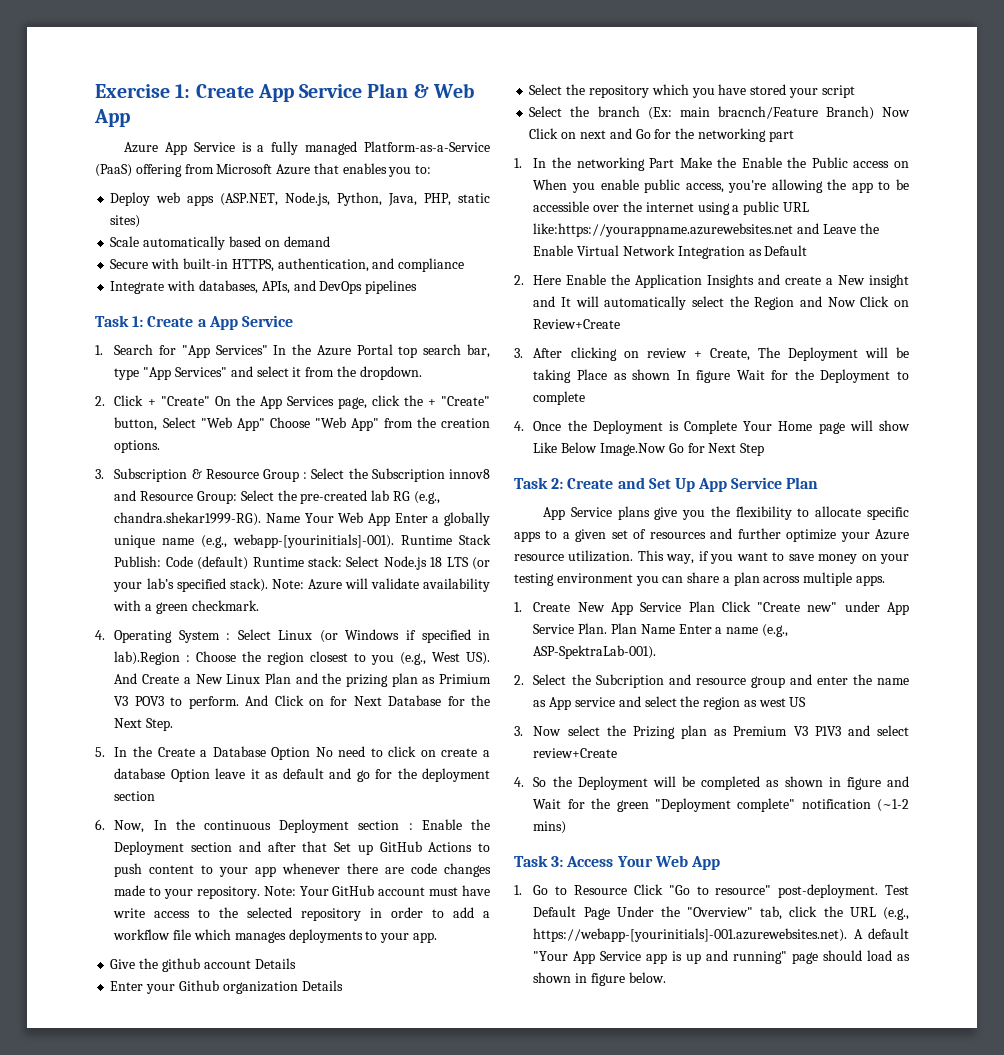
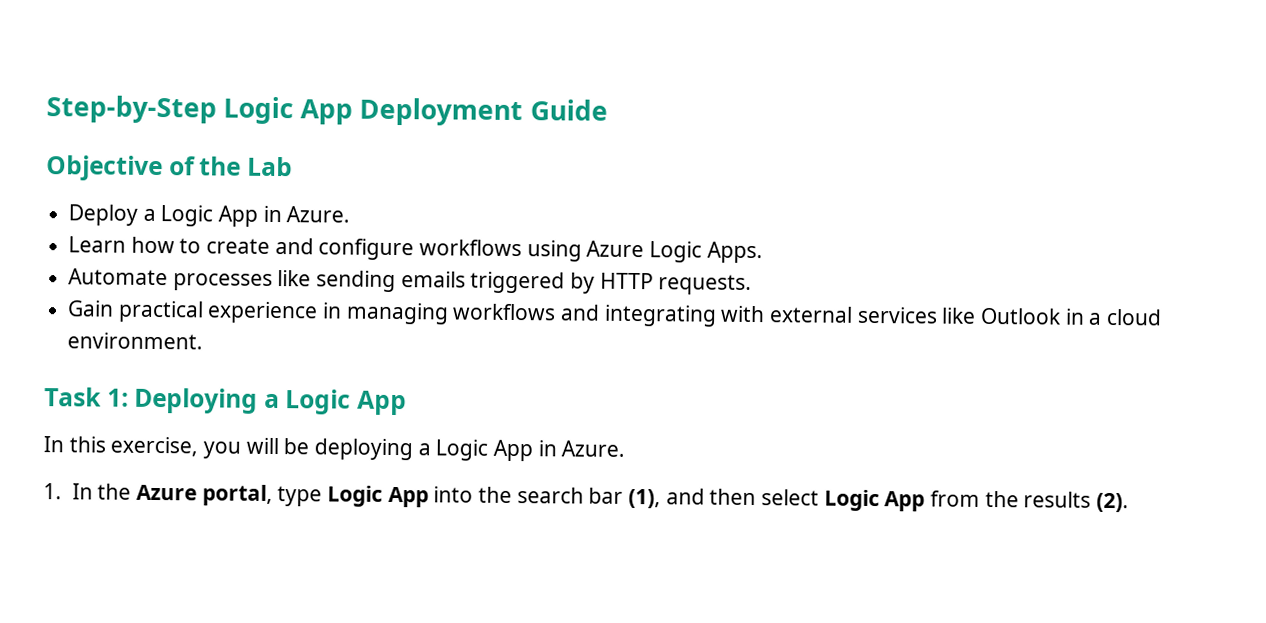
- Exercise 1: Create App Service Plan & Web App
- Azure App Service is a fully managed Platform-as-a-Service (PaaS) offering from Microsoft Azure that enables you to:
- Deploy web apps (ASP.NET, Node.js, Python, Java, PHP, static sites)
- Scale automatically based on demand
- Secure with built-in HTTPS, authentication, and compliance
- Integrate with databases, APIs, and DevOps pipelines
- Task 1: Create a App Service
- 1. Search for "App Services" In the Azure Portal top search bar, type "App Services" and select it from the dropdown.
- 2. Click + "Create" On the App Services page, click the + "Create" button, Select "Web App" Choose "Web App" from the creation options.
- 3. Subscription & Resource Group : Select the Subscription innov8 and Resource Group: Select the pre-created lab RG (e.g., chandra.shekar1999-RG). Name Your Web App Enter a globally unique name (e.g., webapp-[yourinitials]-001). Runtime Stack Publish: Code (default) Runtime stack: Select Node.js 18 LTS (or your lab’s specified stack). Note: Azure will validate availability with a green checkmark.
- 4. Operating System : Select Linux (or Windows if specified in lab).Region : Choose the region closest to you (e.g., West US). And Create a New Linux Plan and the prizing plan as Primium V3 POV3 to perform. And Click on for Next Database for the Next Step.
- 5. In the Create a Database Option No need to click on create a database Option leave it as default and go for the deployment section
- 6. Now, In the continuous Deployment section : Enable the Deployment section and after that Set up GitHub Actions to push content to your app whenever there are code changes made to your repository. Note: Your GitHub account must have write access to the selected repository in order to add a workflow file which manages deployments to your app.
- Give the github account Details
- Enter your Github organization Details
- Select the repository which you have stored your script
- Select the branch (Ex: main bracnch/Feature Branch) Now Click on next and Go for the networking part
- 1. In the networking Part Make the Enable the Public access on When you enable public access, you're allowing the app to be accessible over the internet using a public URL like:https://yourappname.azurewebsites.net and Leave the Enable Virtual Network Integration as Default
- 2. Here Enable the Application Insights and create a New insight and It will automatically select the Region and Now Click on Review+Create
- 3. After clicking on review + Create, The Deployment will be taking Place as shown In figure Wait for the Deployment to complete
- 4. Once the Deployment is Complete Your Home page will show Like Below Image.Now Go for Next Step
- Task 2: Create and Set Up App Service Plan
- App Service plans give you the flexibility to allocate specific apps to a given set of resources and further optimize your Azure resource utilization. This way, if you want to save money on your testing environment you can share a plan across multiple apps.
- 1. Create New App Service Plan Click "Create new" under App Service Plan. Plan Name Enter a name (e.g., ASP-SpektraLab-001).
- 2. Select the Subcription and resource group and enter the name as App service and select the region as west US
- 3. Now select the Prizing plan as Premium V3 P1V3 and select review+Create
- 4. So the Deployment will be completed as shown in figure and Wait for the green "Deployment complete" notification (~1-2 mins)
- Task 3: Access Your Web App
- 1. Go to Resource Click "Go to resource" post-deployment. Test Default Page Under the "Overview" tab, click the URL (e.g., https://webapp-[yourinitials]-001.azurewebsites.net). A default "Your App Service app is up and running" page should load as shown in figure below.
+ Step-by-Step Logic App Deployment Guide
+ Objective of the Lab
+ Deploy a Logic App in Azure.
+ Learn how to create and configure workflows using Azure Logic Apps.
+ Automate processes like sending emails triggered by HTTP requests.
+ Gain practical experience in managing workflows and integrating with external services like Outlook in a cloud environment.
+ Task 1: Deploying a Logic App
+ In this exercise, you will be deploying a Logic App in Azure.
+ 1. In the Azure portal, type Logic App into the search bar (1), and then select Logic App from the results (2).

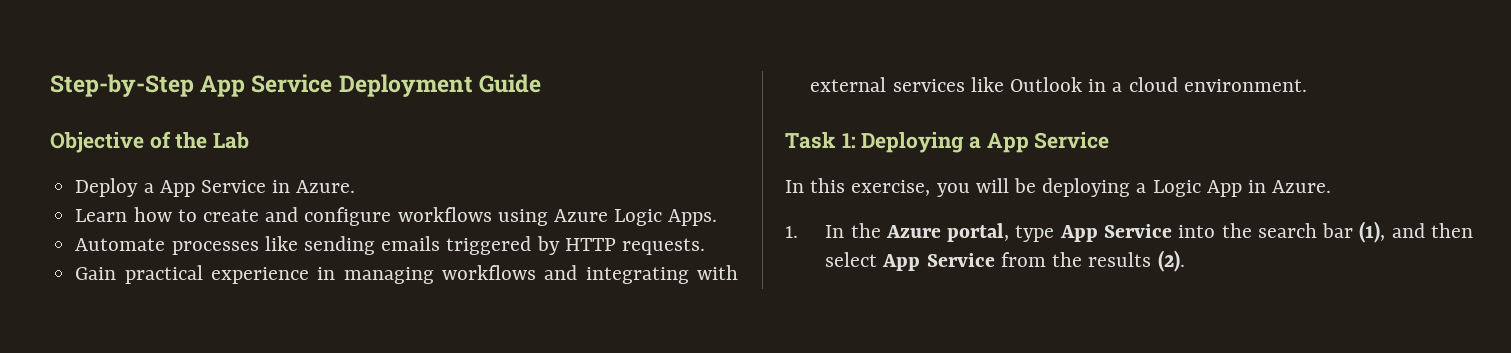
- Step-by-Step Logic App Deployment Guide
+ Step-by-Step App Service Deployment Guide
- Deploy a Logic App in Azure.
+ Deploy a App Service in Azure.
- Task 1: Deploying a Logic App
+ Task 1: Deploying a App Service
- 1. In the Azure portal, type Logic App into the search bar (1), and then select Logic App from the results (2).
+ 1. In the Azure portal, type App Service into the search bar (1), and then select App Service from the results (2).

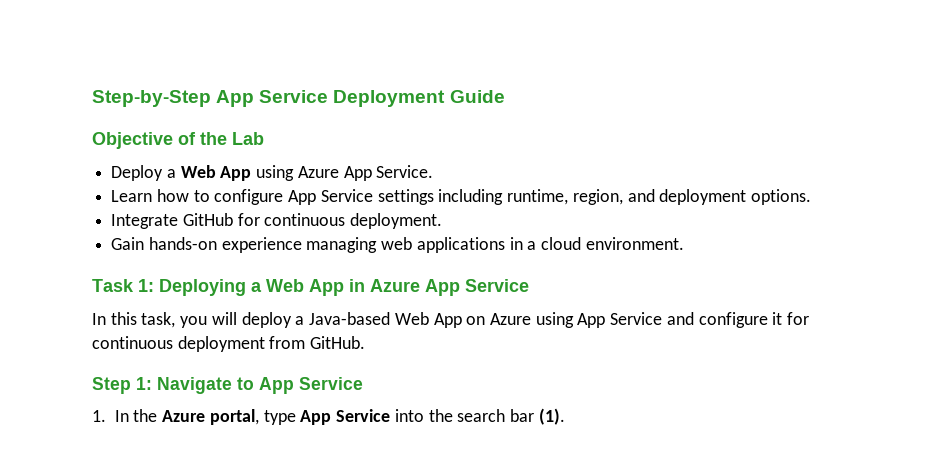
- Deploy a App Service in Azure.
- Learn how to create and configure workflows using Azure Logic Apps.
- Automate processes like sending emails triggered by HTTP requests.
- Gain practical experience in managing workflows and integrating with external services like Outlook in a cloud environment.
+ Deploy a Web App using Azure App Service.
+ Learn how to configure App Service settings including runtime, region, and deployment options.
+ Integrate GitHub for continuous deployment.
+ Gain hands-on experience managing web applications in a cloud environment.
- Task 1: Deploying a App Service
+ Task 1: Deploying a Web App in Azure App Service
- In this exercise, you will be deploying a Logic App in Azure.
+ In this task, you will deploy a Java-based Web App on Azure using App Service and configure it for continuous deployment from GitHub.
+ Step 1: Navigate to App Service
- 1. In the Azure portal, type App Service into the search bar (1), and then select App Service from the results (2).
+ 1. In the Azure portal, type App Service into the search bar (1).

